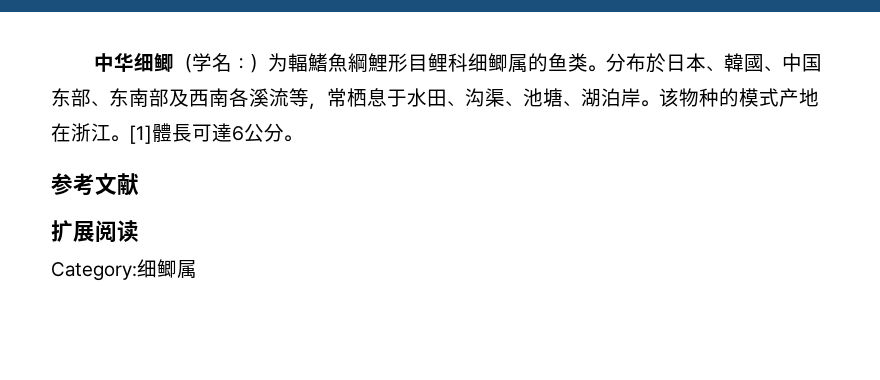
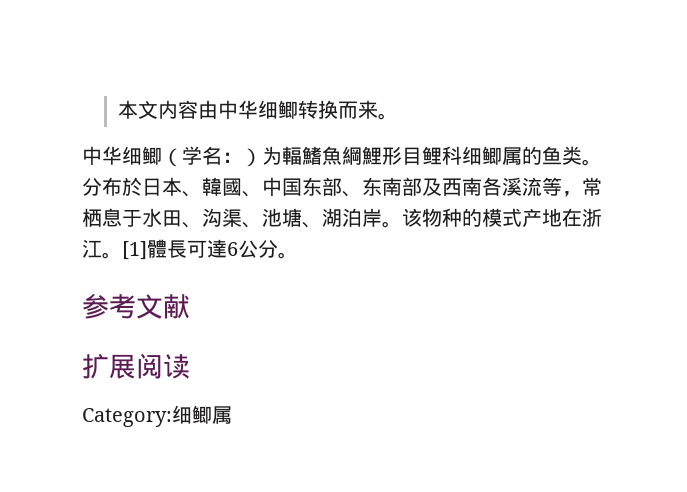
+ 本文内容由中华细鲫转换而来。

